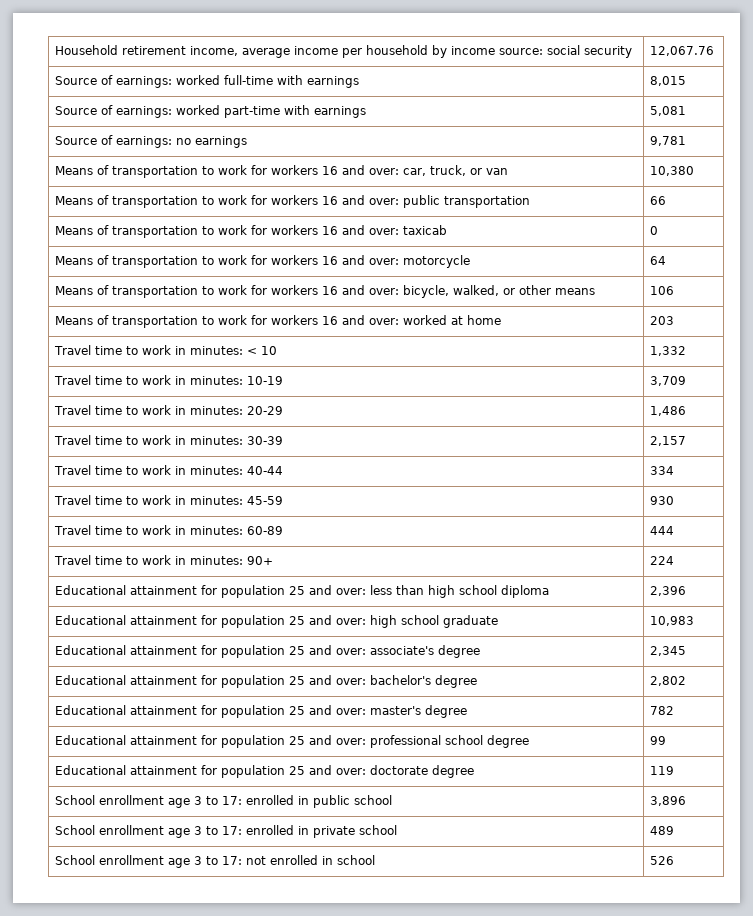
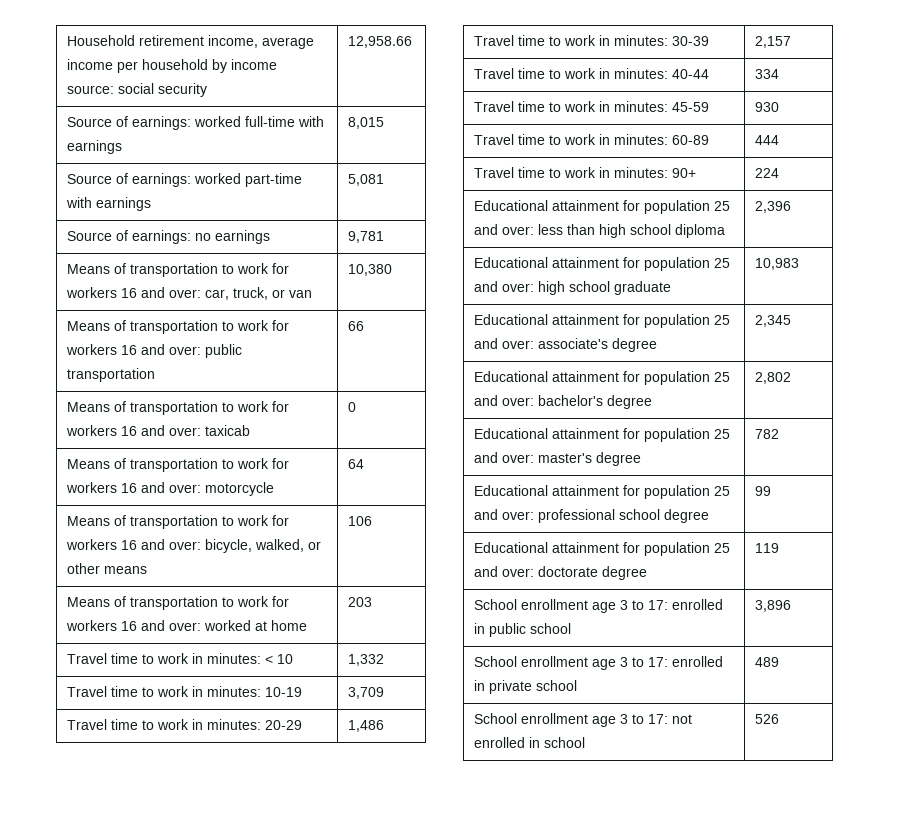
- Household retirement income, average income per household by income source: social security | 12,067.76
+ Household retirement income, average income per household by income source: social security | 12,958.66

